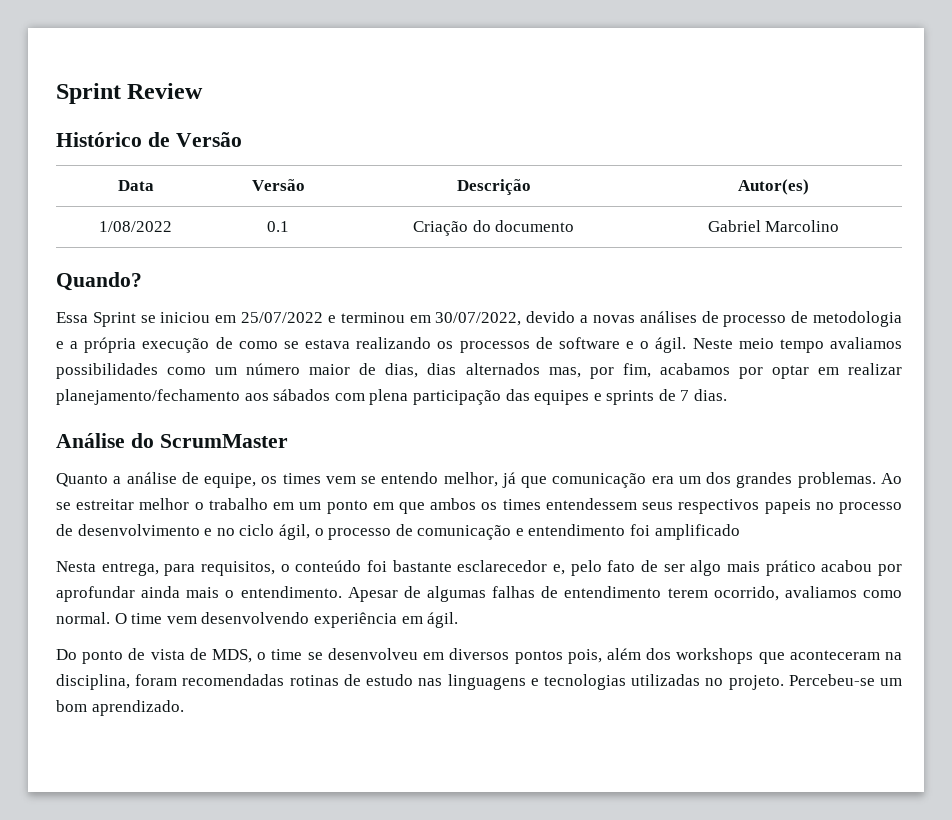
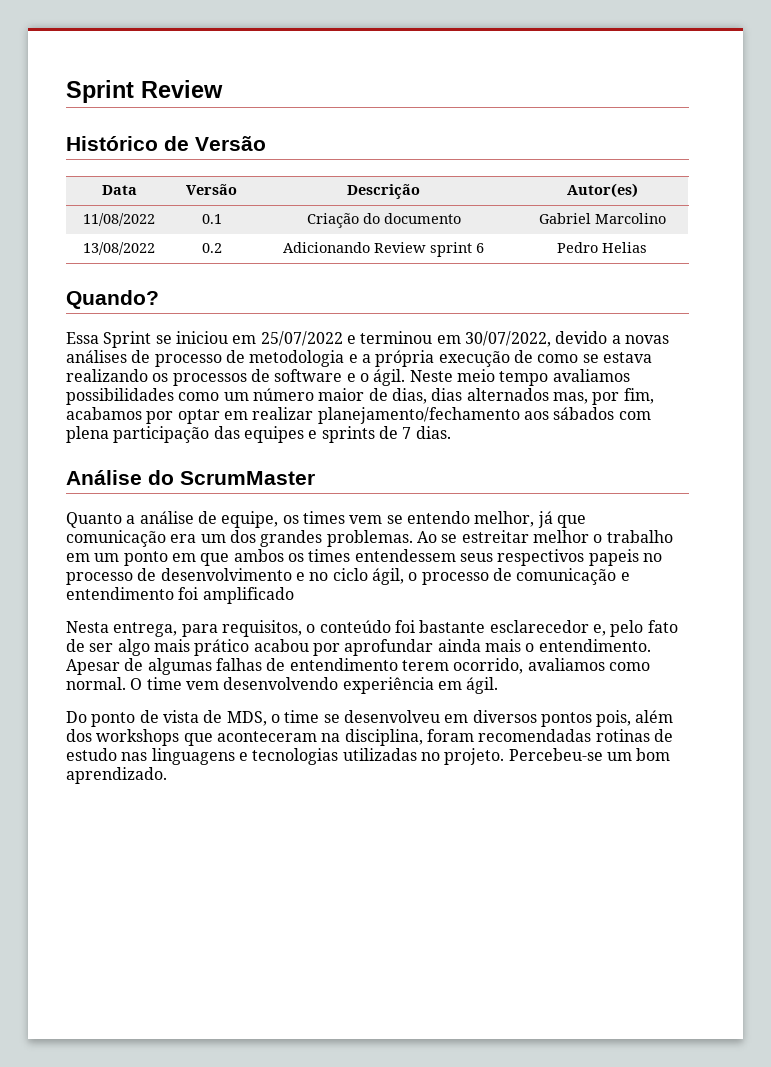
- 1/08/2022 | 0.1 | Criação do documento | Gabriel Marcolino
+ 11/08/2022 | 0.1 | Criação do documento | Gabriel Marcolino
+ 13/08/2022 | 0.2 | Adicionando Review sprint 6 | Pedro Helias

